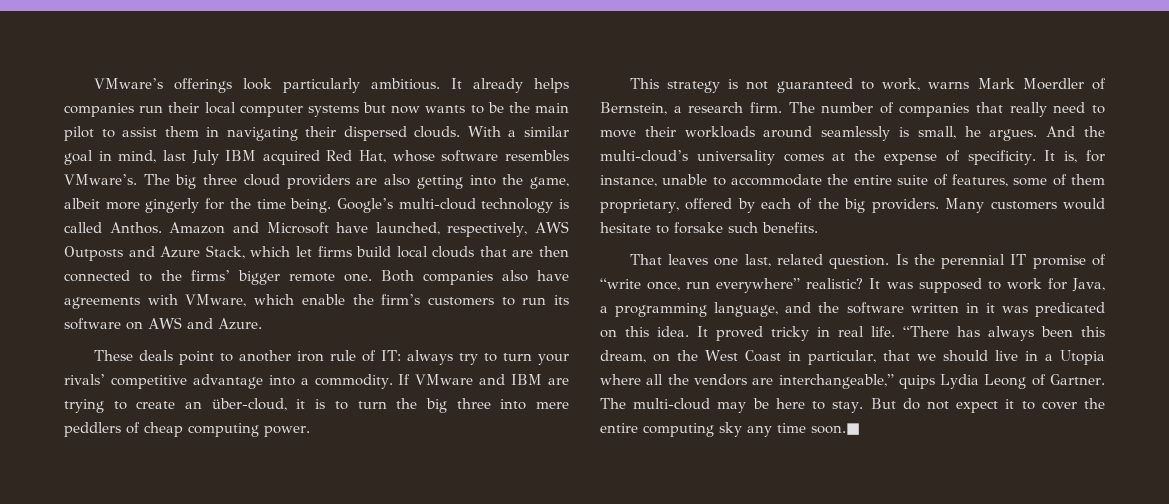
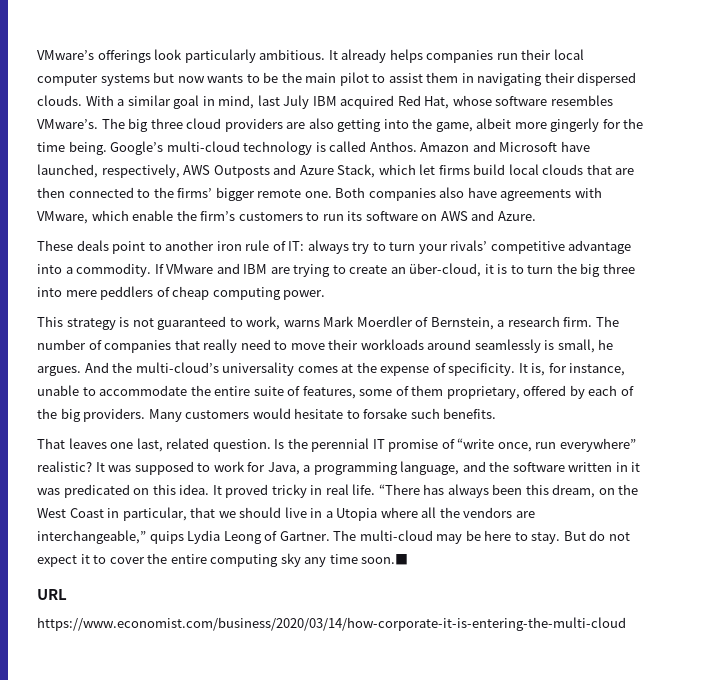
+ URL
+ https://www.economist.com/business/2020/03/14/how-corporate-it-is-entering-the-multi-cloud

